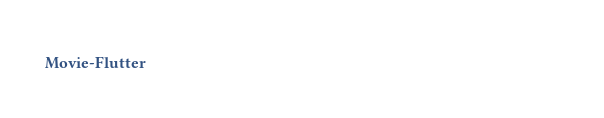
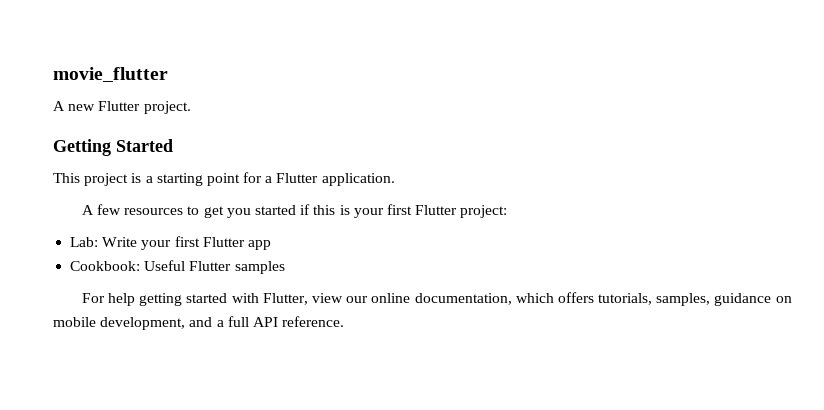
- Movie-Flutter
+ movie_flutter
+ A new Flutter project.
+ Getting Started
+ This project is a starting point for a Flutter application.
+ A few resources to get you started if this is your first Flutter project:
+ Lab: Write your first Flutter app
+ Cookbook: Useful Flutter samples
+ For help getting started with Flutter, view our online documentation, which offers tutorials, samples, guidance on mobile development, and a full API reference.

